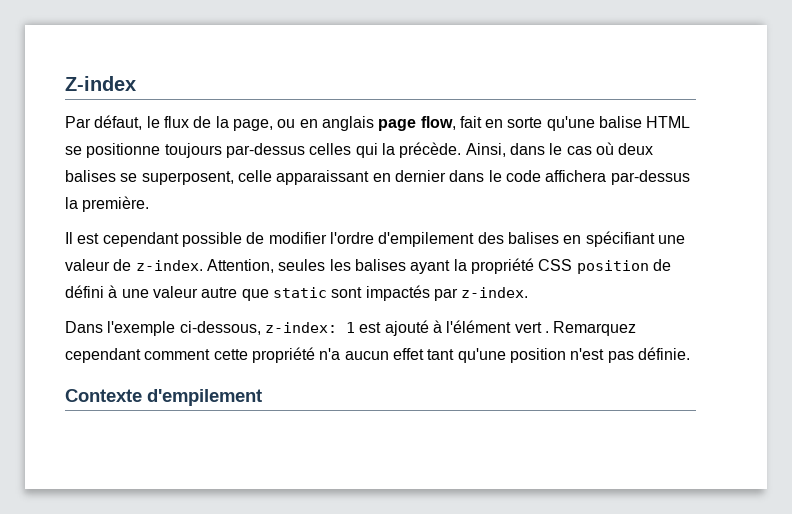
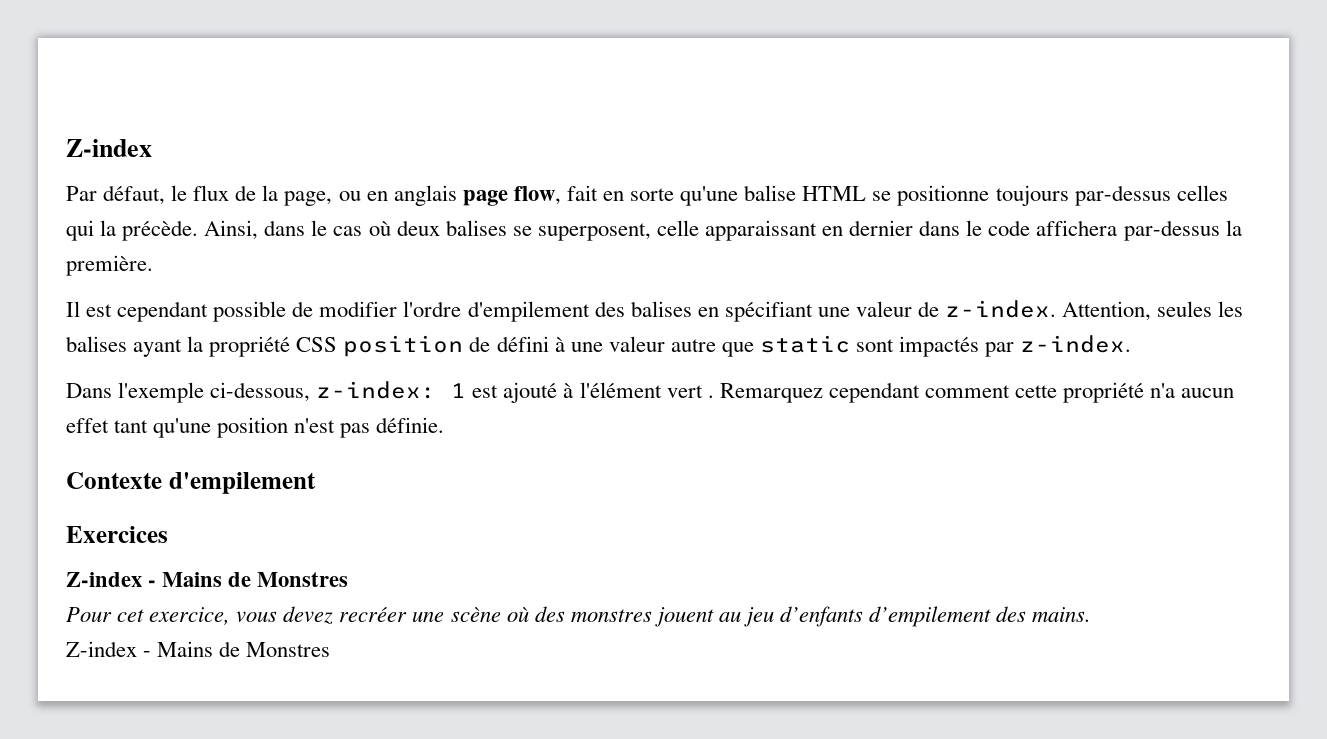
+ Exercices
+ Z-index - Mains de Monstres
+ Pour cet exercice, vous devez recréer une scène où des monstres jouent au jeu d’enfants d’empilement des mains.
+ Z-index - Mains de Monstres

